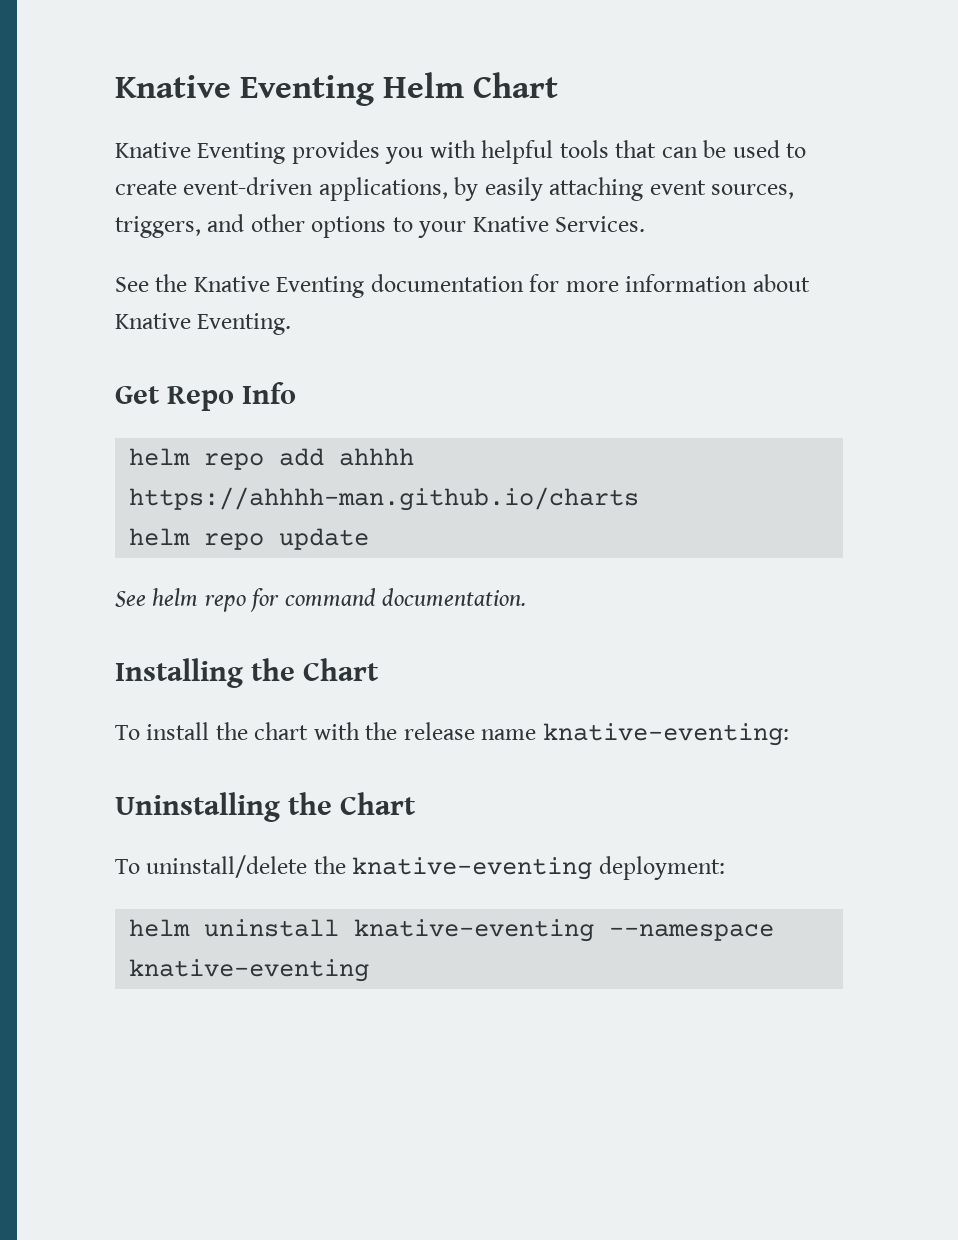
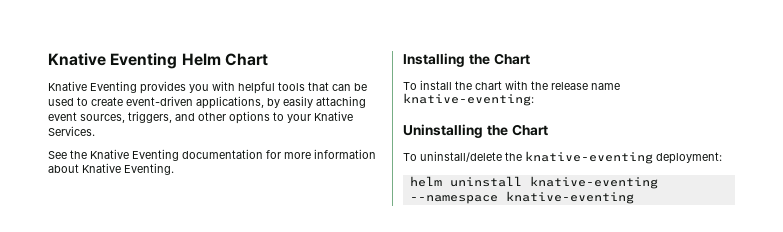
- Get Repo Info
- helm repo add ahhhh https://ahhhh-man.github.io/charts
- helm repo update
- See helm repo for command documentation.

